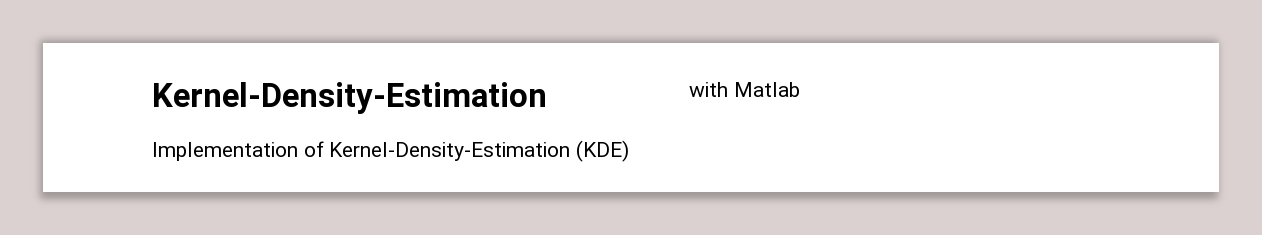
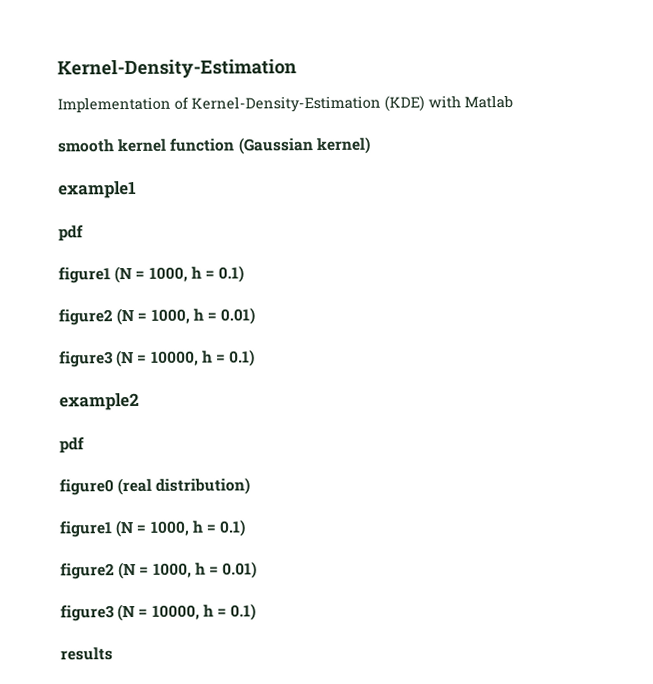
+ smooth kernel function (Gaussian kernel)
+ example1
+ pdf
+ figure1 (N = 1000, h = 0.1)
+ figure2 (N = 1000, h = 0.01)
+ figure3 (N = 10000, h = 0.1)
+ example2
+ pdf
+ figure0 (real distribution)
+ figure1 (N = 1000, h = 0.1)
+ figure2 (N = 1000, h = 0.01)
+ figure3 (N = 10000, h = 0.1)
+ results

